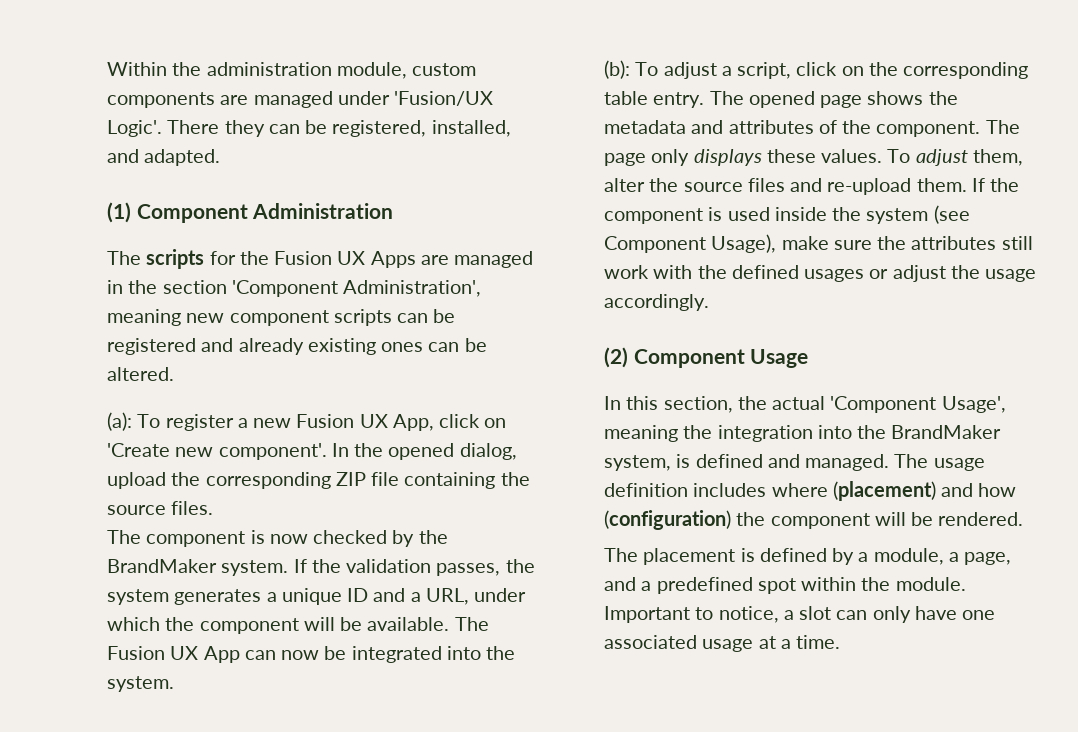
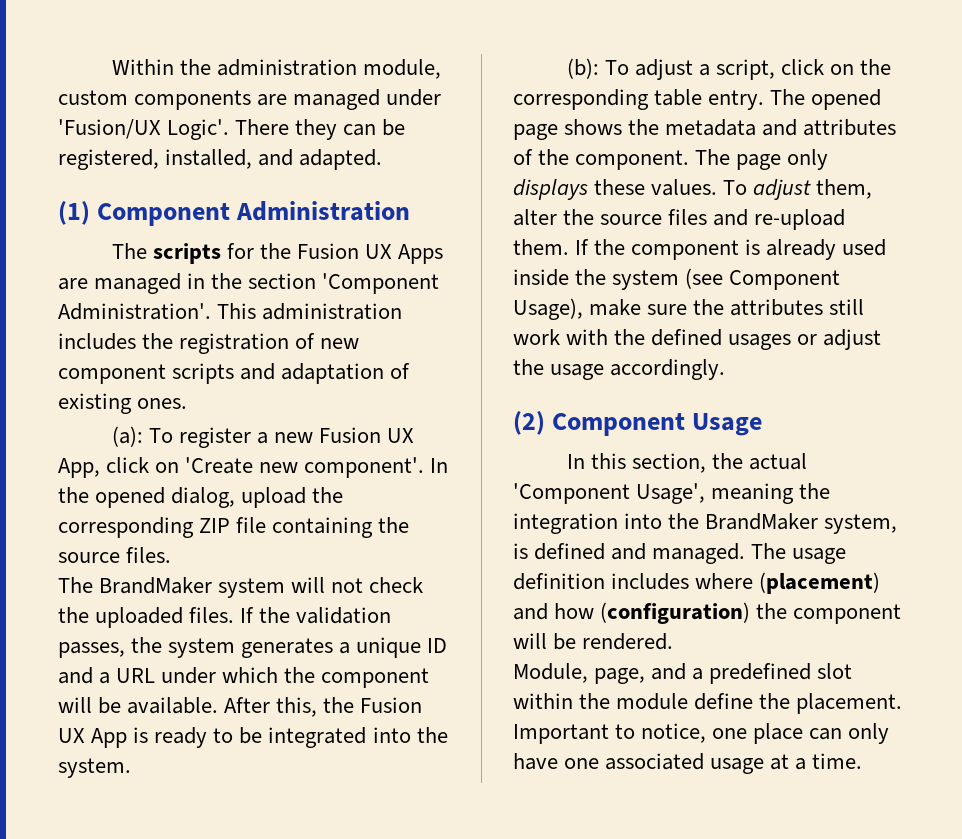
- The scripts for the Fusion UX Apps are managed in the section 'Component Administration', meaning new component scripts can be registered and already existing ones can be altered.
+ The scripts for the Fusion UX Apps are managed in the section 'Component Administration'. This administration includes the registration of new component scripts and adaptation of existing ones.
- The component is now checked by the BrandMaker system.
+ The BrandMaker system will not check the uploaded files.
- If the validation passes, the system generates a unique ID and a URL, under which the component will be available.
+ If the validation passes, the system generates a unique ID and a URL under which the component will be available.
- The Fusion UX App can now be integrated into the system.
+ After this, the Fusion UX App is ready to be integrated into the system.
- If the component is used inside the system (see Component Usage), make sure the attributes still work with the defined usages or adjust the usage accordingly.
+ If the component is already used inside the system (see Component Usage), make sure the attributes still work with the defined usages or adjust the usage accordingly.
- The placement is defined by a module, a page, and a predefined spot within the module.
+ Module, page, and a predefined slot within the module define the placement.
- Important to notice, a slot can only have one associated usage at a time.
+ Important to notice, one place can only have one associated usage at a time.

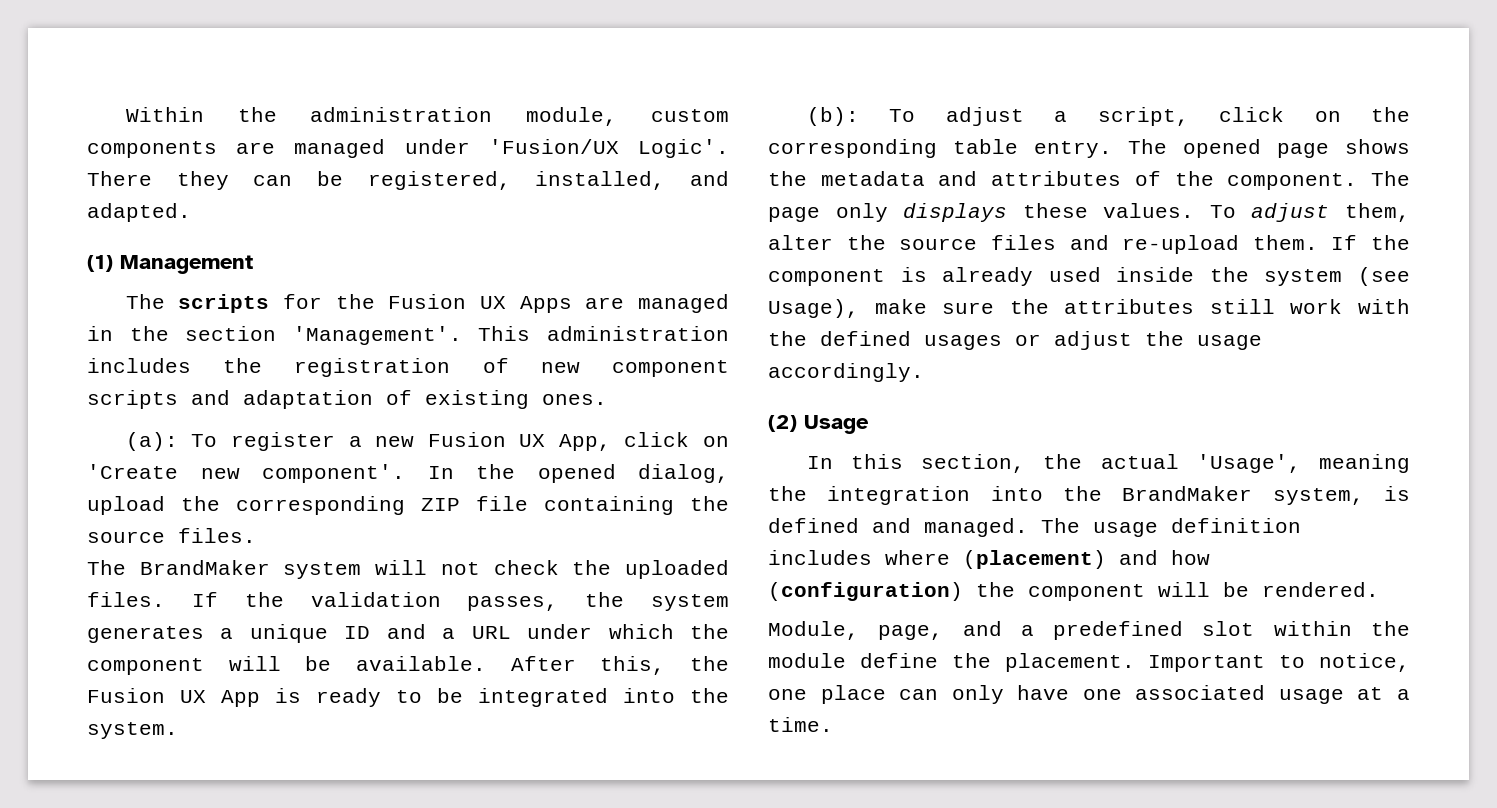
- (1) Component Administration
+ (1) Management
- The scripts for the Fusion UX Apps are managed in the section 'Component Administration'.
+ The scripts for the Fusion UX Apps are managed in the section 'Management'.
- If the component is already used inside the system (see Component Usage), make sure the attributes still work with the defined usages or adjust the usage accordingly.
+ If the component is already used inside the system (see Usage), make sure the attributes still work with the defined usages or adjust the usage accordingly.
- (2) Component Usage
+ (2) Usage
- In this section, the actual 'Component Usage', meaning the integration into the BrandMaker system, is defined and managed.
+ In this section, the actual 'Usage', meaning the integration into the BrandMaker system, is defined and managed.

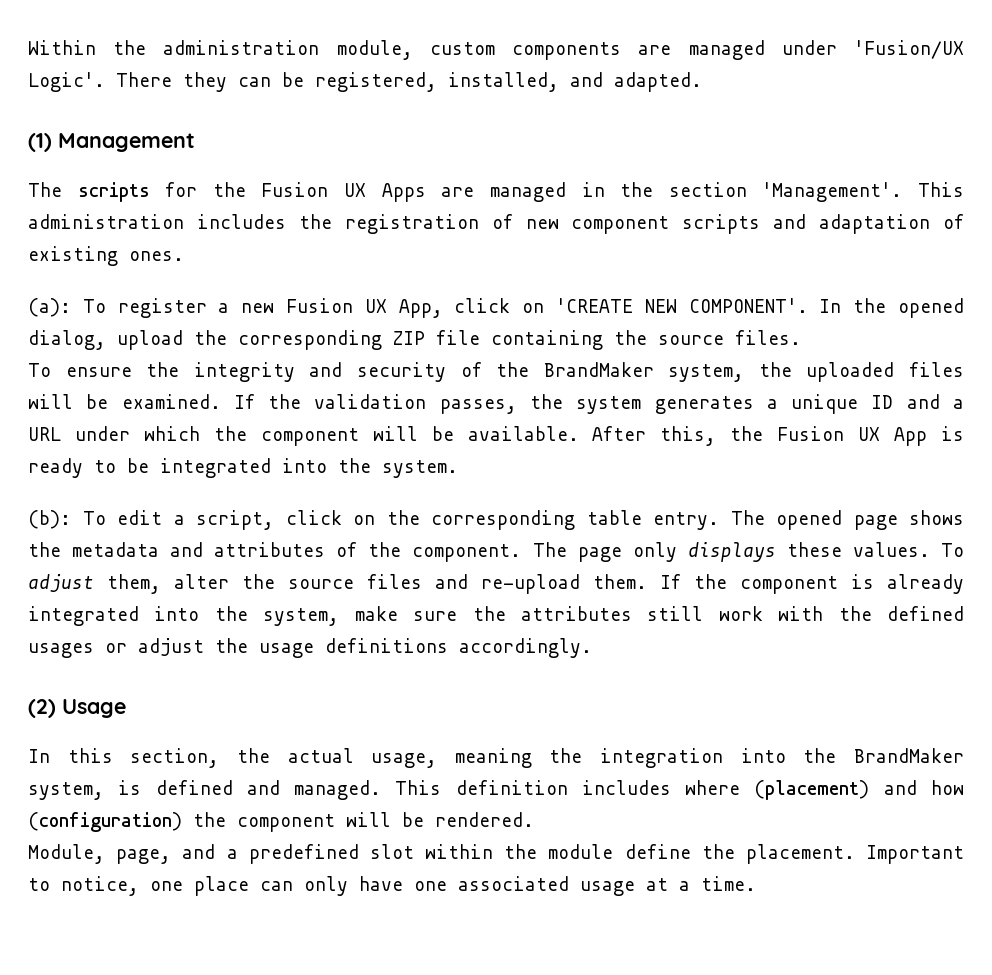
- (a): To register a new Fusion UX App, click on 'Create new component'.
+ (a): To register a new Fusion UX App, click on 'CREATE NEW COMPONENT'.
- The BrandMaker system will not check the uploaded files.
+ To ensure the integrity and security of the BrandMaker system, the uploaded files will be examined.
- (b): To adjust a script, click on the corresponding table entry.
+ (b): To edit a script, click on the corresponding table entry.
- If the component is already used inside the system (see Usage), make sure the attributes still work with the defined usages or adjust the usage accordingly.
+ If the component is already integrated into the system, make sure the attributes still work with the defined usages or adjust the usage definitions accordingly.
- In this section, the actual 'Usage', meaning the integration into the BrandMaker system, is defined and managed.
+ In this section, the actual usage, meaning the integration into the BrandMaker system, is defined and managed.
- The usage definition includes where (placement) and how (configuration) the component will be rendered.
+ This definition includes where (placement) and how (configuration) the component will be rendered.

